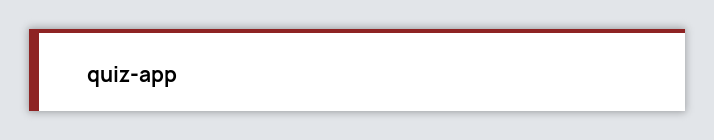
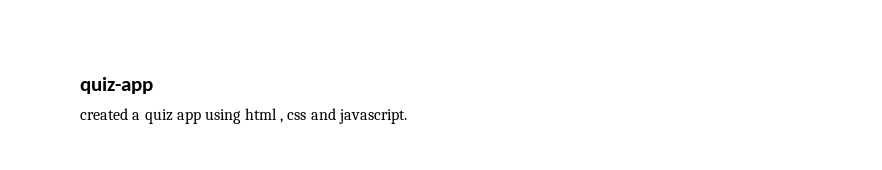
+ created a quiz app using html , css and javascript.

